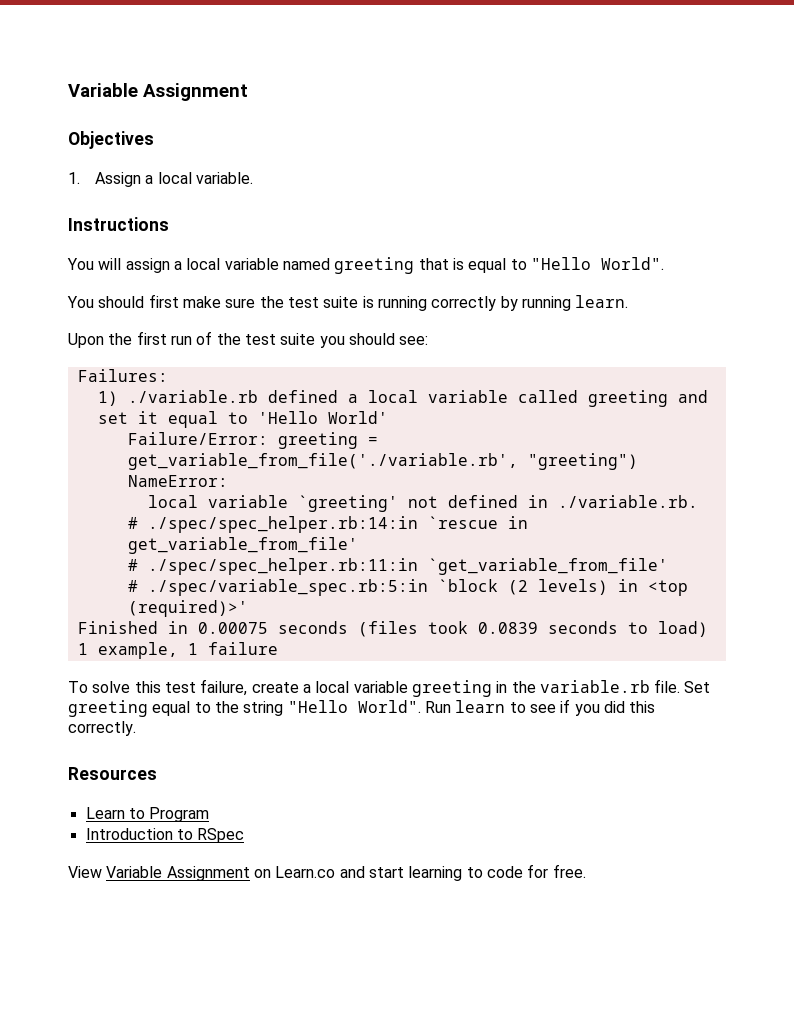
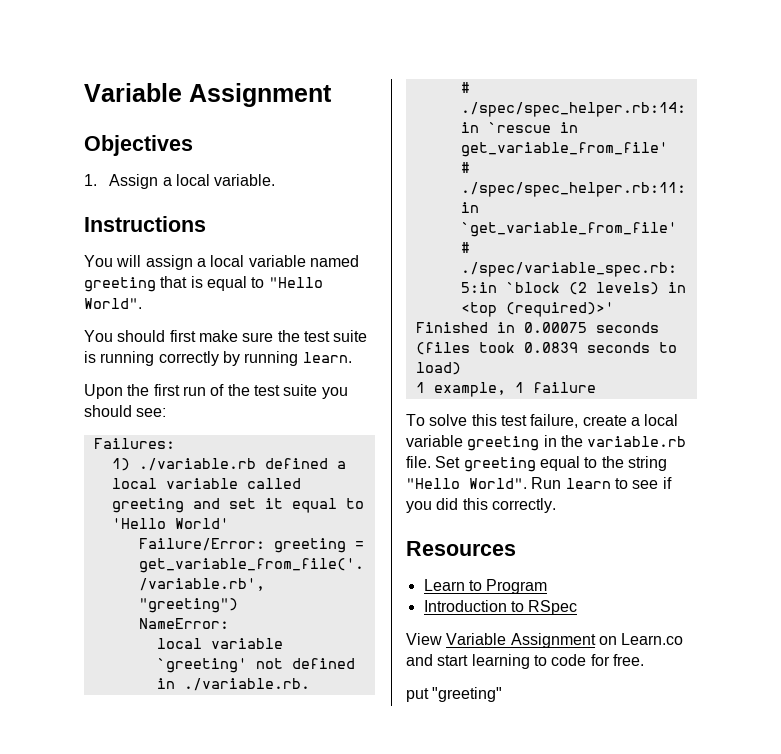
+ put "greeting"

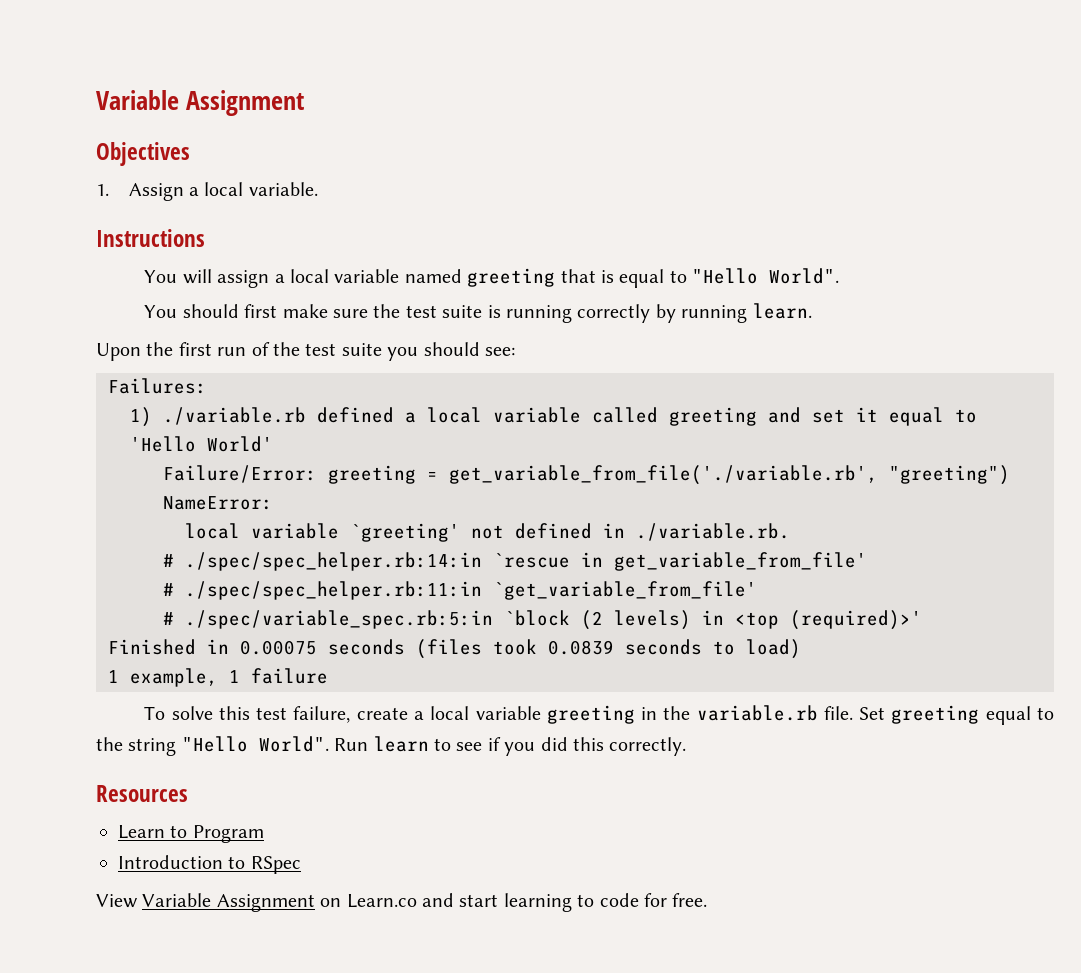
- put "greeting"

